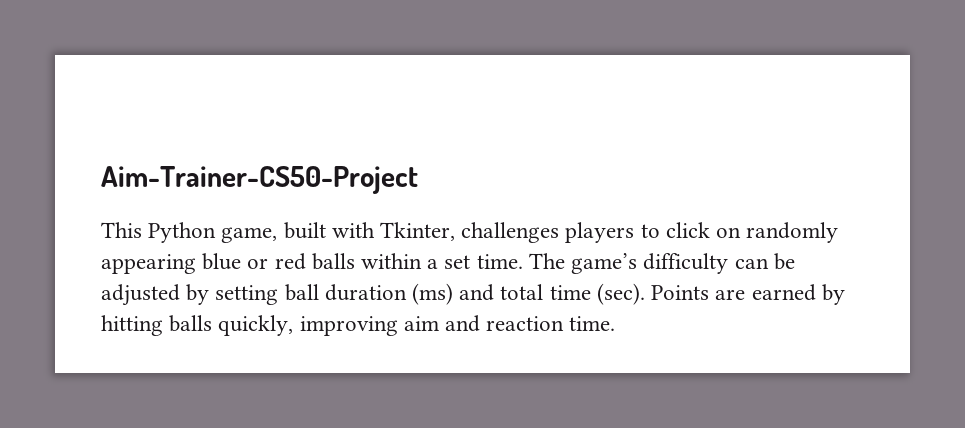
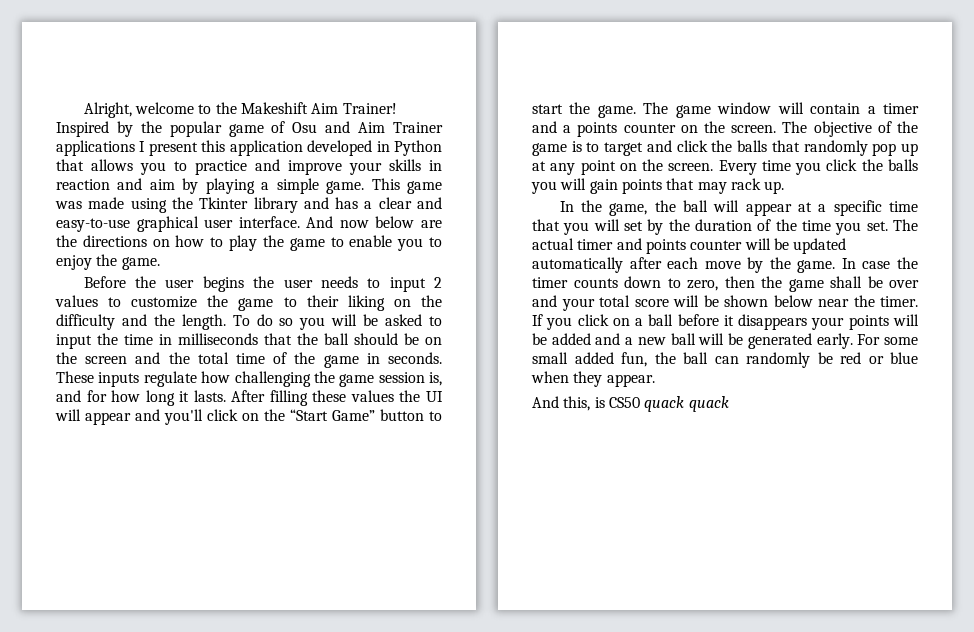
- Aim-Trainer-CS50-Project
- This Python game, built with Tkinter, challenges players to click on randomly appearing blue or red balls within a set time. The game’s difficulty can be adjusted by setting ball duration (ms) and total time (sec). Points are earned by hitting balls quickly, improving aim and reaction time.
+ Alright, welcome to the Makeshift Aim Trainer! Inspired by the popular game of Osu and Aim Trainer applications I present this application developed in Python that allows you to practice and improve your skills in reaction and aim by playing a simple game. This game was made using the Tkinter library and has a clear and easy-to-use graphical user interface. And now below are the directions on how to play the game to enable you to enjoy the game.
+ Before the user begins the user needs to input 2 values to customize the game to their liking on the difficulty and the length. To do so you will be asked to input the time in milliseconds that the ball should be on the screen and the total time of the game in seconds. These inputs regulate how challenging the game session is, and for how long it lasts. After filling these values the UI will appear and you'll click on the “Start Game” button to start the game. The game window will contain a timer and a points counter on the screen. The objective of the game is to target and click the balls that randomly pop up at any point on the screen. Every time you click the balls you will gain points that may rack up.
+ In the game, the ball will appear at a specific time that you will set by the duration of the time you set. The actual timer and points counter will be updated automatically after each move by the game. In case the timer counts down to zero, then the game shall be over and your total score will be shown below near the timer. If you click on a ball before it disappears your points will be added and a new ball will be generated early. For some small added fun, the ball can randomly be red or blue when they appear.
+ And this, is CS50 quack quack

